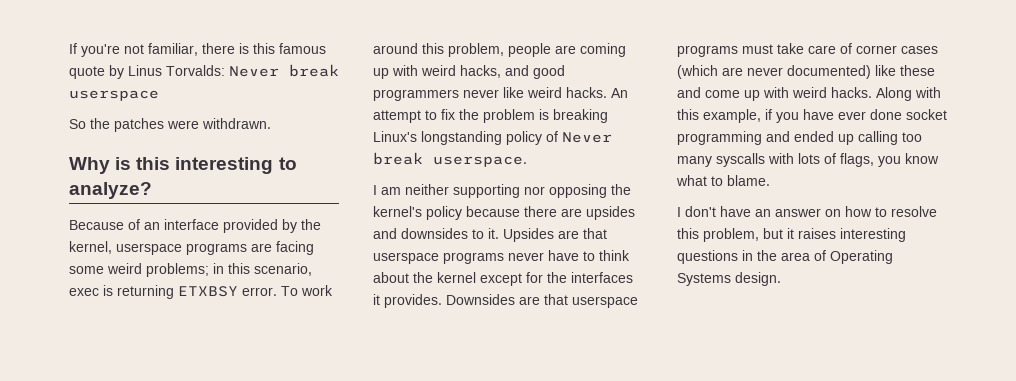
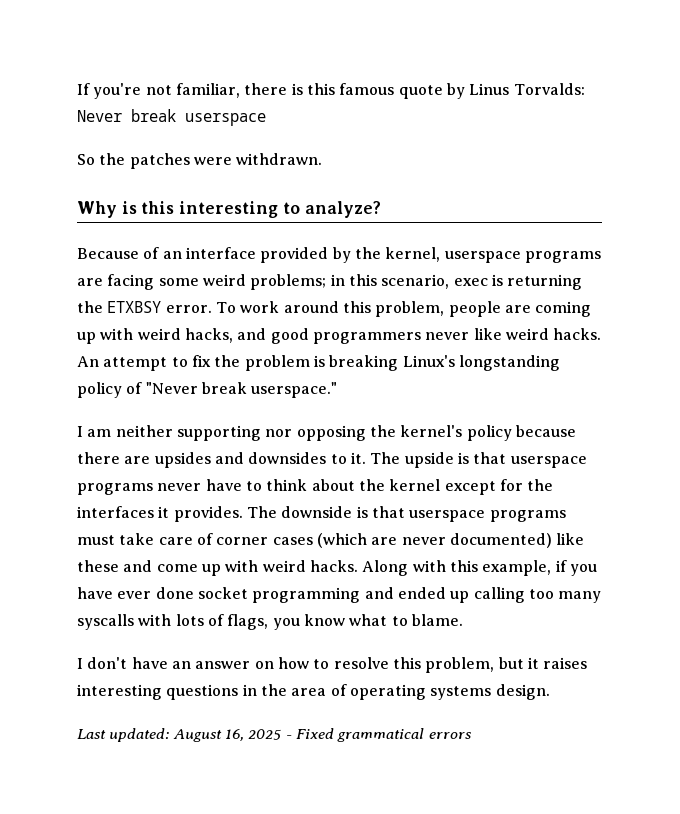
- Because of an interface provided by the kernel, userspace programs are facing some weird problems; in this scenario, exec is returning ETXBSY error.
+ Because of an interface provided by the kernel, userspace programs are facing some weird problems; in this scenario, exec is returning the ETXBSY error.
- An attempt to fix the problem is breaking Linux's longstanding policy of Never break userspace.
+ An attempt to fix the problem is breaking Linux's longstanding policy of "Never break userspace."
- Upsides are that userspace programs never have to think about the kernel except for the interfaces it provides.
+ The upside is that userspace programs never have to think about the kernel except for the interfaces it provides.
- Downsides are that userspace programs must take care of corner cases (which are never documented) like these and come up with weird hacks.
+ The downside is that userspace programs must take care of corner cases (which are never documented) like these and come up with weird hacks.
- I don't have an answer on how to resolve this problem, but it raises interesting questions in the area of Operating Systems design.
+ I don't have an answer on how to resolve this problem, but it raises interesting questions in the area of operating systems design.
+ Last updated: August 16, 2025 - Fixed grammatical errors

